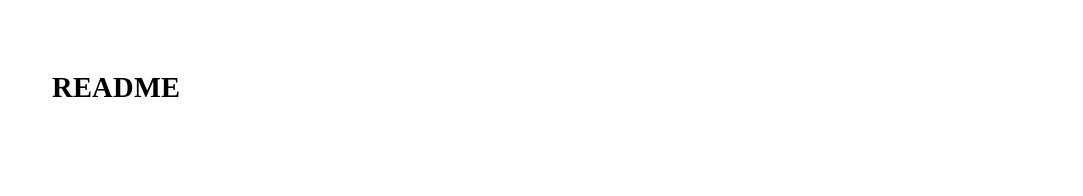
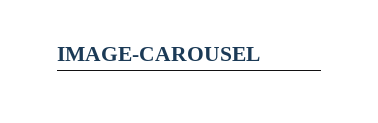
- README
+ IMAGE-CAROUSEL

